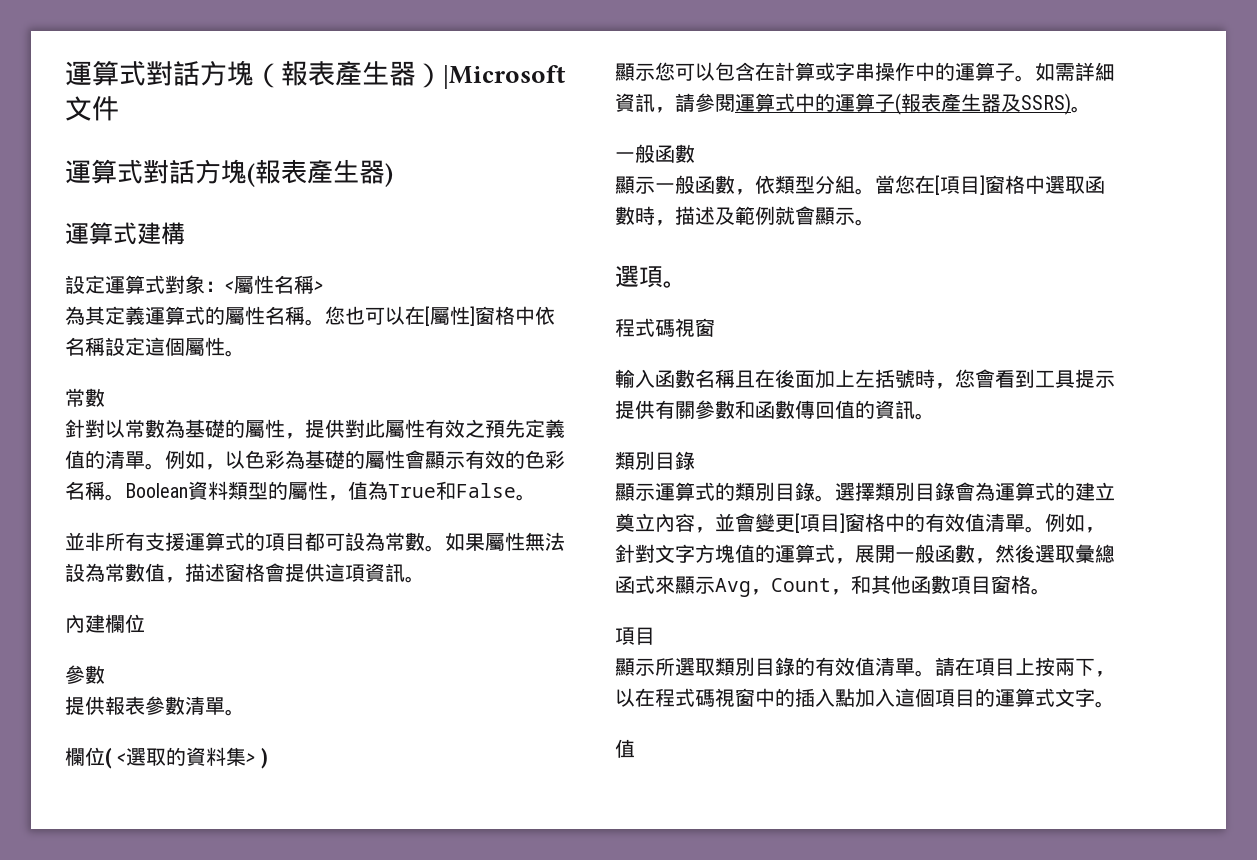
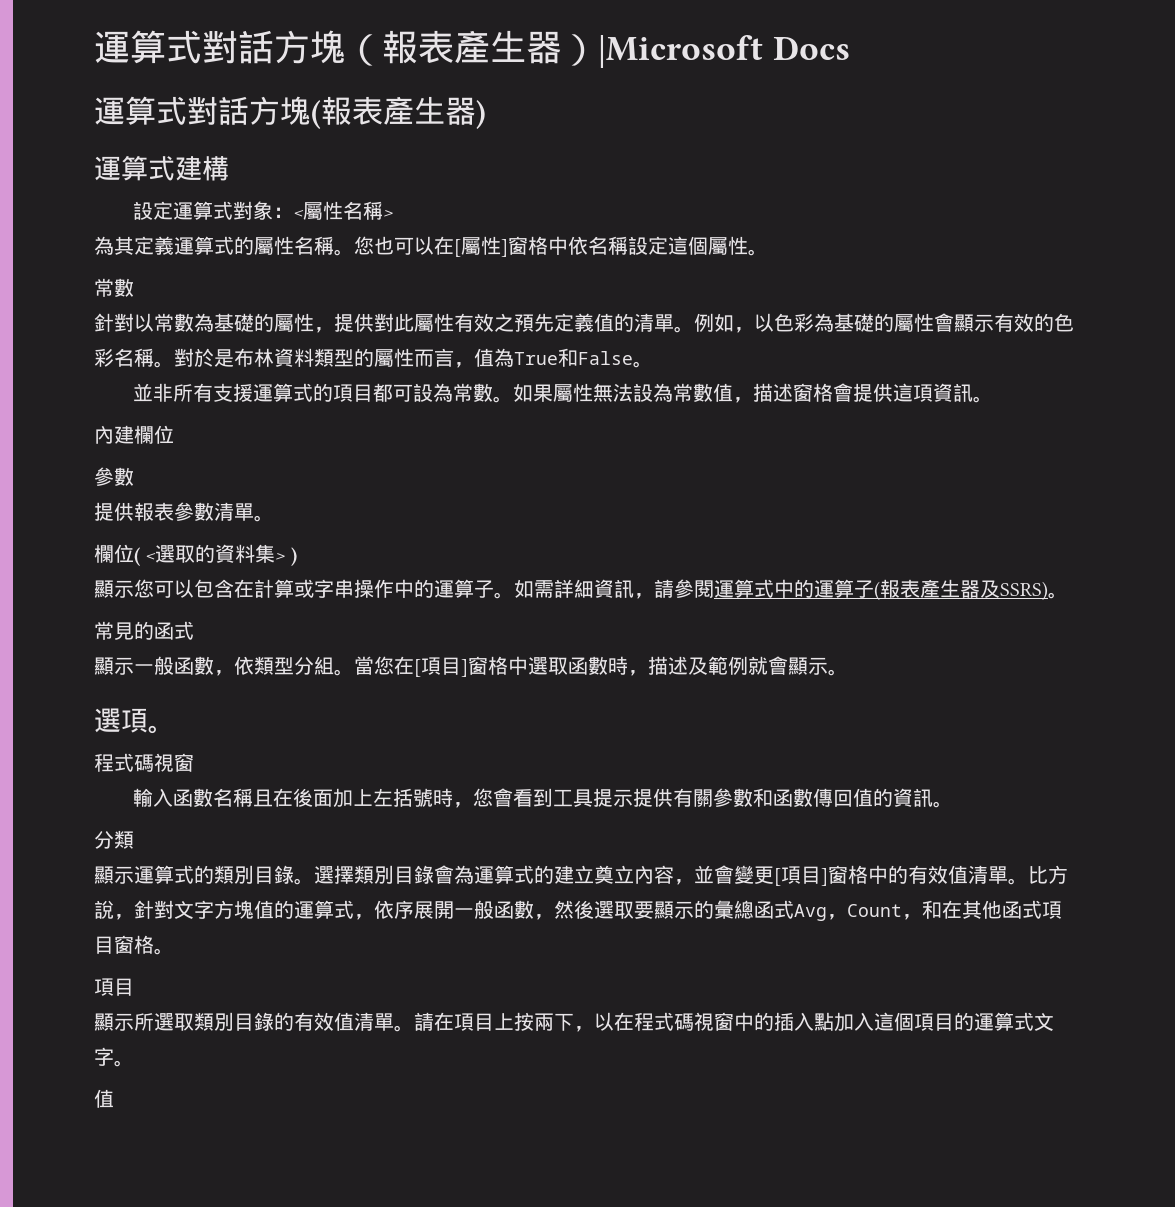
- 運算式對話方塊（報表產生器）|Microsoft文件
+ 運算式對話方塊（報表產生器）|Microsoft Docs
- Boolean資料類型的屬性，值為True和False。
+ 對於是布林資料類型的屬性而言，值為True和False。
  如需詳細資訊，請參閱運算式中的運算子(報表產生器及SSRS)。
- 一般函數
+ 常見的函式
  輸入函數名稱且在後面加上左括號時，您會看到工具提示提供有關參數和函數傳回值的資訊。
- 類別目錄
+ 分類
- 例如，針對文字方塊值的運算式，展開一般函數，然後選取彙總函式來顯示Avg，Count，和其他函數項目窗格。
+ 比方說，針對文字方塊值的運算式，依序展開一般函數，然後選取要顯示的彙總函式Avg，Count，和在其他函式項目窗格。

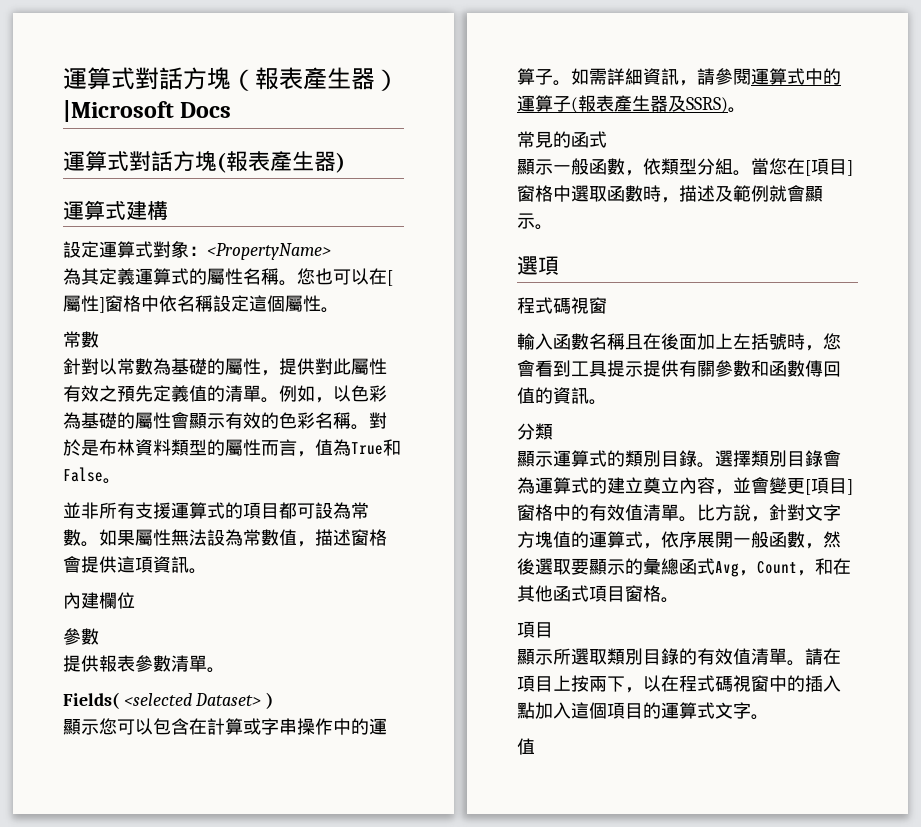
- 設定運算式對象：<屬性名稱>
+ 設定運算式對象：<PropertyName>
- 欄位( <選取的資料集> )
+ Fields( <selected Dataset> )
- 選項。
+ 選項

